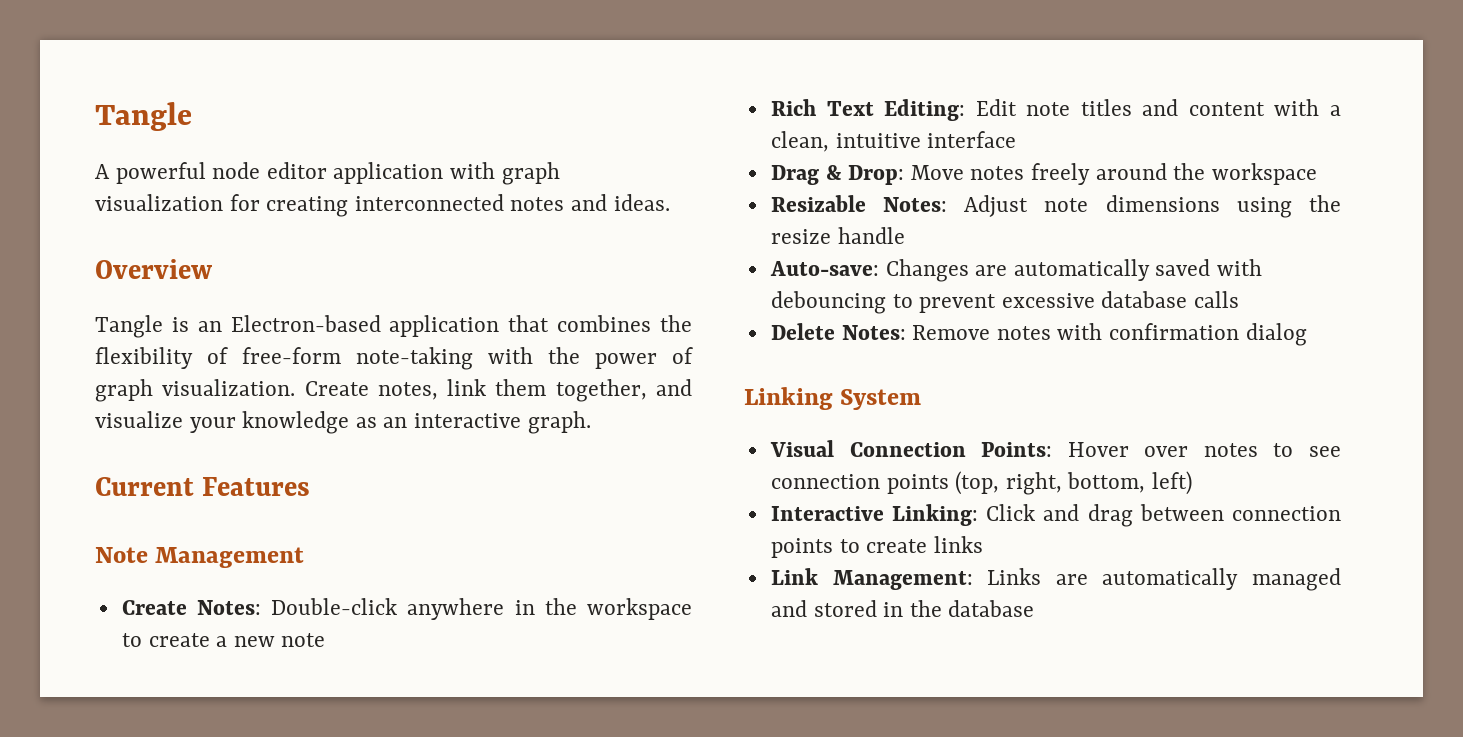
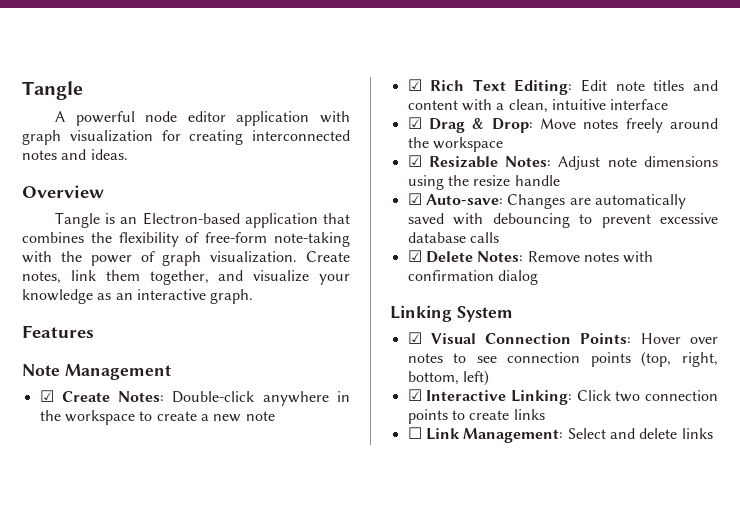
- Current Features
+ Features
- Create Notes: Double-click anywhere in the workspace to create a new note
+ ☑ Create Notes: Double-click anywhere in the workspace to create a new note
- Rich Text Editing: Edit note titles and content with a clean, intuitive interface
+ ☑ Rich Text Editing: Edit note titles and content with a clean, intuitive interface
- Drag & Drop: Move notes freely around the workspace
+ ☑ Drag & Drop: Move notes freely around the workspace
- Resizable Notes: Adjust note dimensions using the resize handle
+ ☑ Resizable Notes: Adjust note dimensions using the resize handle
- Auto-save: Changes are automatically saved with debouncing to prevent excessive database calls
+ ☑ Auto-save: Changes are automatically saved with debouncing to prevent excessive database calls
- Delete Notes: Remove notes with confirmation dialog
+ ☑ Delete Notes: Remove notes with confirmation dialog
- Visual Connection Points: Hover over notes to see connection points (top, right, bottom, left)
+ ☑ Visual Connection Points: Hover over notes to see connection points (top, right, bottom, left)
- Interactive Linking: Click and drag between connection points to create links
+ ☑ Interactive Linking: Click two connection points to create links
- Link Management: Links are automatically managed and stored in the database
+ ☐ Link Management: Select and delete links

